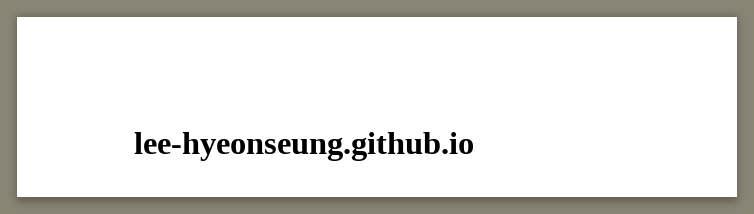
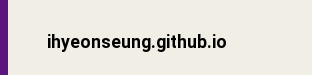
- lee-hyeonseung.github.io
+ ihyeonseung.github.io

